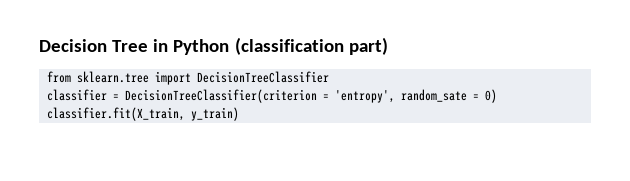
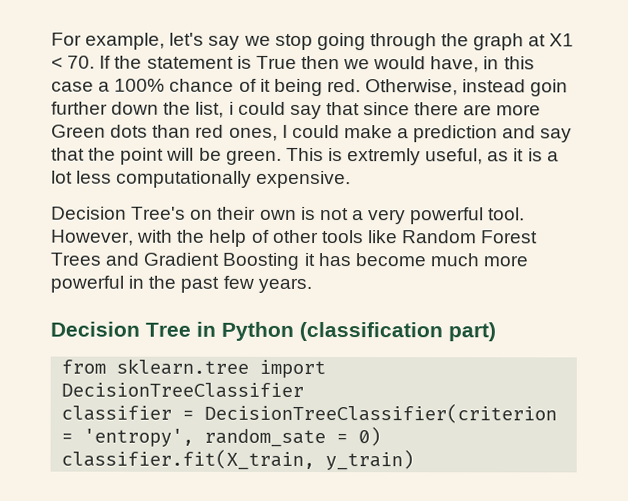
+ For example, let's say we stop going through the graph at X1 < 70. If the statement is True then we would have, in this case a 100% chance of it being red. Otherwise, instead goin further down the list, i could say that since there are more Green dots than red ones, I could make a prediction and say that the point will be green. This is extremly useful, as it is a lot less computationally expensive.
+ Decision Tree's on their own is not a very powerful tool. However, with the help of other tools like Random Forest Trees and Gradient Boosting it has become much more powerful in the past few years.

